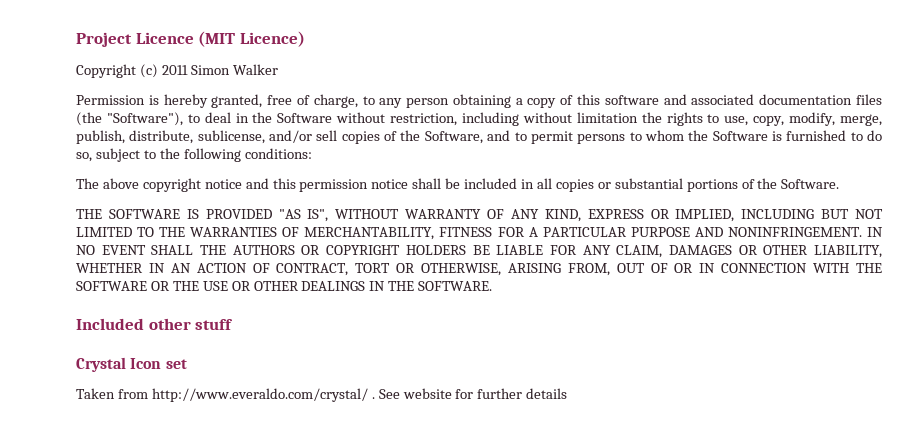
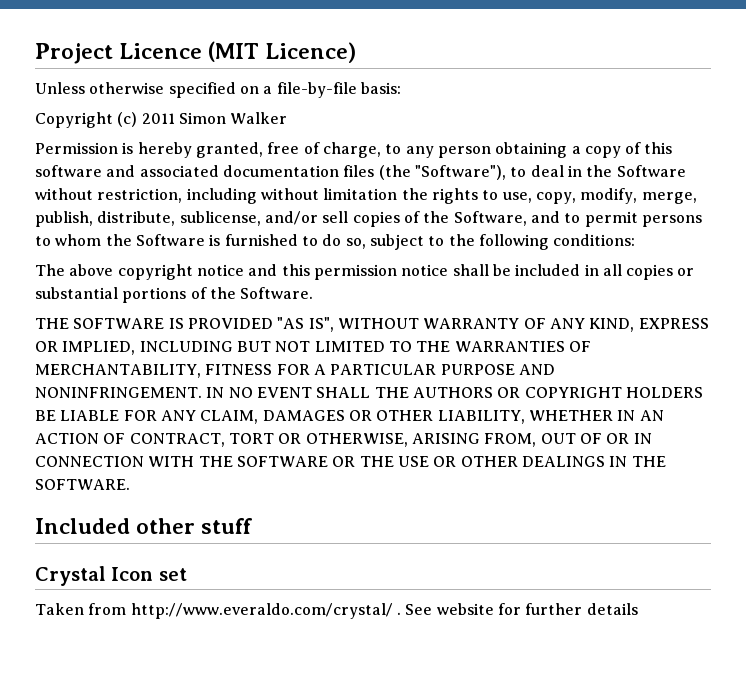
+ Unless otherwise specified on a file-by-file basis:

